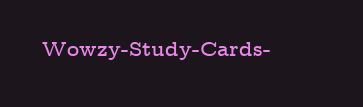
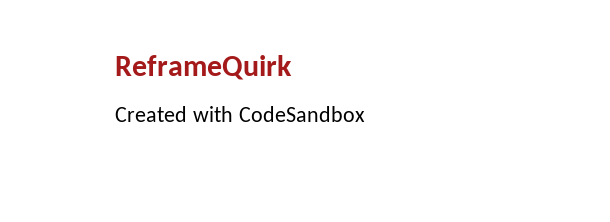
- Wowzy-Study-Cards-
+ ReframeQuirk
+ Created with CodeSandbox

